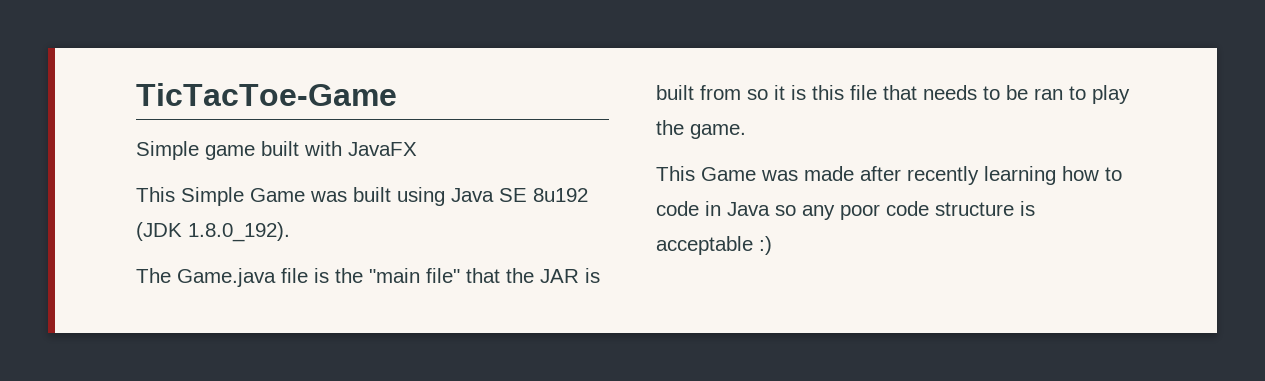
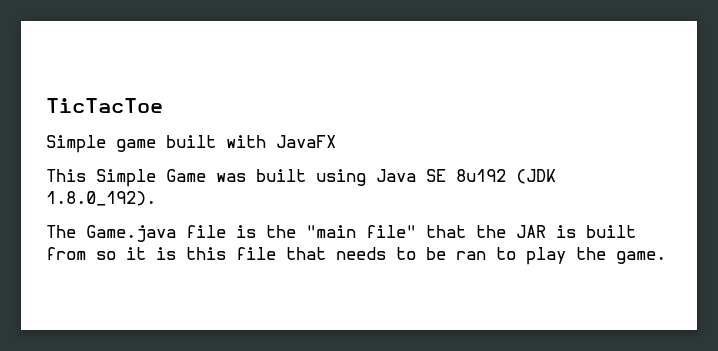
- TicTacToe-Game
+ TicTacToe
- This Game was made after recently learning how to code in Java so any poor code structure is acceptable :)

